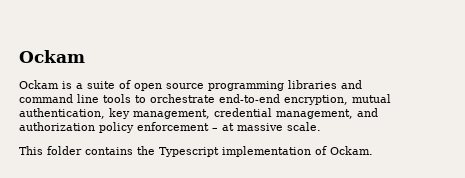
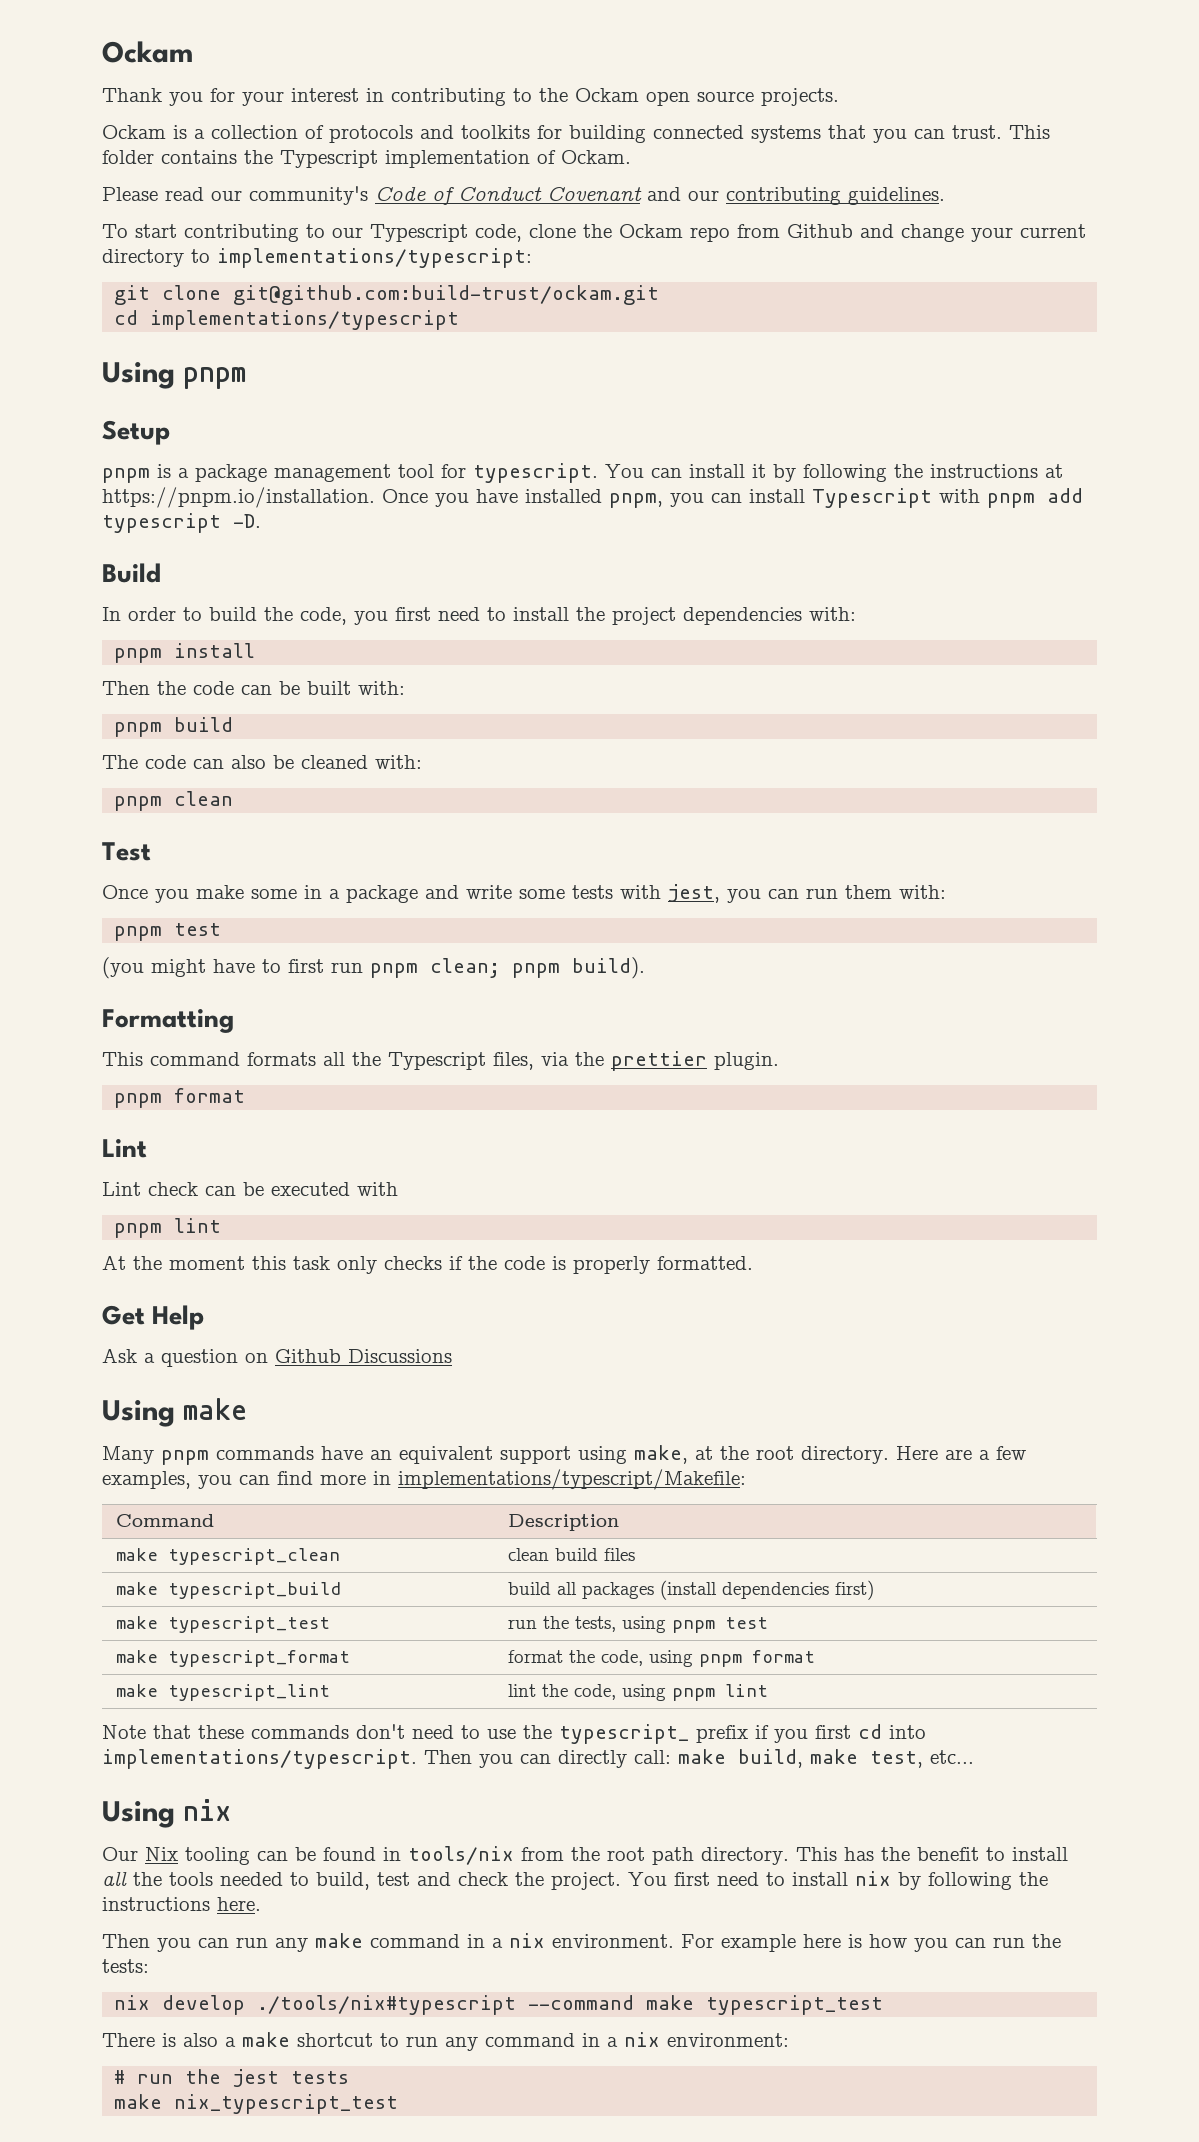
- Ockam is a suite of open source programming libraries and command line tools to orchestrate end-to-end encryption, mutual authentication, key management, credential management, and authorization policy enforcement – at massive scale.
- This folder contains the Typescript implementation of Ockam.
+ Thank you for your interest in contributing to the Ockam open source projects.
+ Ockam is a collection of protocols and toolkits for building connected systems that you can trust. This folder contains the Typescript implementation of Ockam.
+ Please read our community's Code of Conduct Covenant and our contributing guidelines.
+ To start contributing to our Typescript code, clone the Ockam repo from Github and change your current directory to implementations/typescript:
+ git clone git@github.com:build-trust/ockam.git
+ cd implementations/typescript
+ Using pnpm
+ Setup
+ pnpm is a package management tool for typescript. You can install it by following the instructions at https://pnpm.io/installation. Once you have installed pnpm, you can install Typescript with pnpm add typescript -D.
+ Build
+ In order to build the code, you first need to install the project dependencies with:
+ pnpm install
+ Then the code can be built with:
+ pnpm build
+ The code can also be cleaned with:
+ pnpm clean
+ Test
+ Once you make some in a package and write some tests with jest, you can run them with:
+ pnpm test
+ (you might have to first run pnpm clean; pnpm build).
+ Formatting
+ This command formats all the Typescript files, via the prettier plugin.
+ pnpm format
+ Lint
+ Lint check can be executed with
+ pnpm lint
+ At the moment this task only checks if the code is properly formatted.
+ Get Help
+ Ask a question on Github Discussions
+ Using make
+ Many pnpm commands have an equivalent support using make, at the root directory. Here are a few examples, you can find more in implementations/typescript/Makefile:
+ Command | Description
+ make typescript_clean | clean build files
+ make typescript_build | build all packages (install dependencies first)
+ make typescript_test | run the tests, using pnpm test
+ make typescript_format | format the code, using pnpm format
+ make typescript_lint | lint the code, using pnpm lint
+ Note that these commands don't need to use the typescript_ prefix if you first cd into implementations/typescript. Then you can directly call: make build, make test, etc...
+ Using nix
+ Our Nix tooling can be found in tools/nix from the root path directory. This has the benefit to install all the tools needed to build, test and check the project. You first need to install nix by following the instructions here.
+ Then you can run any make command in a nix environment. For example here is how you can run the tests:
+ nix develop ./tools/nix#typescript --command make typescript_test
+ There is also a make shortcut to run any command in a nix environment:
+ # run the jest tests
+ make nix_typescript_test

